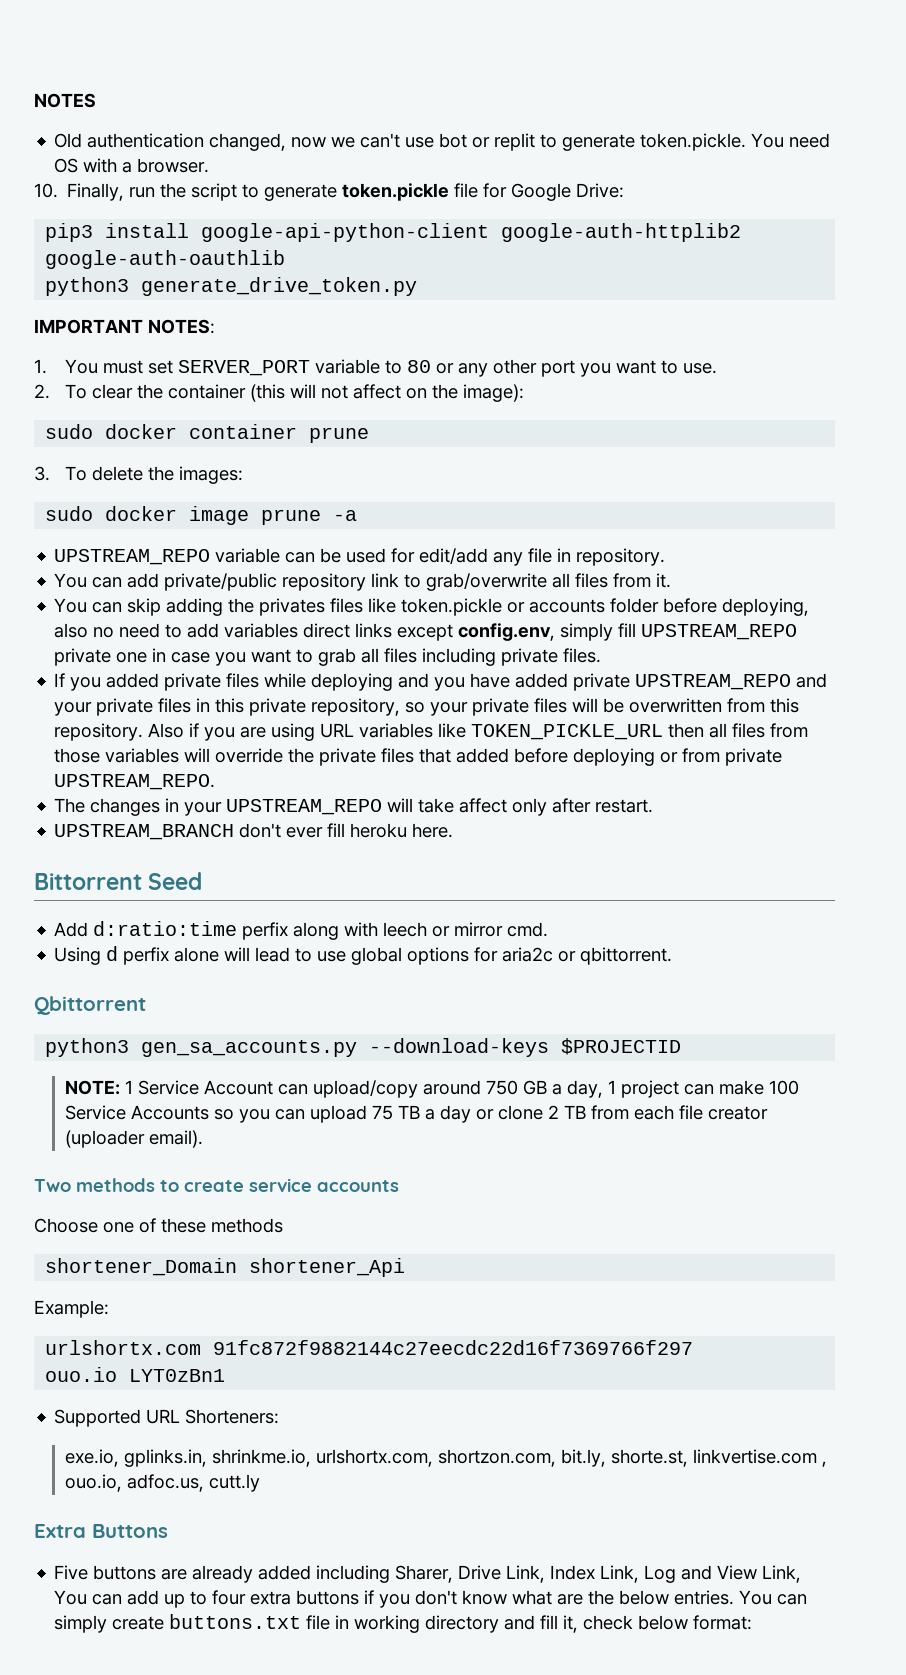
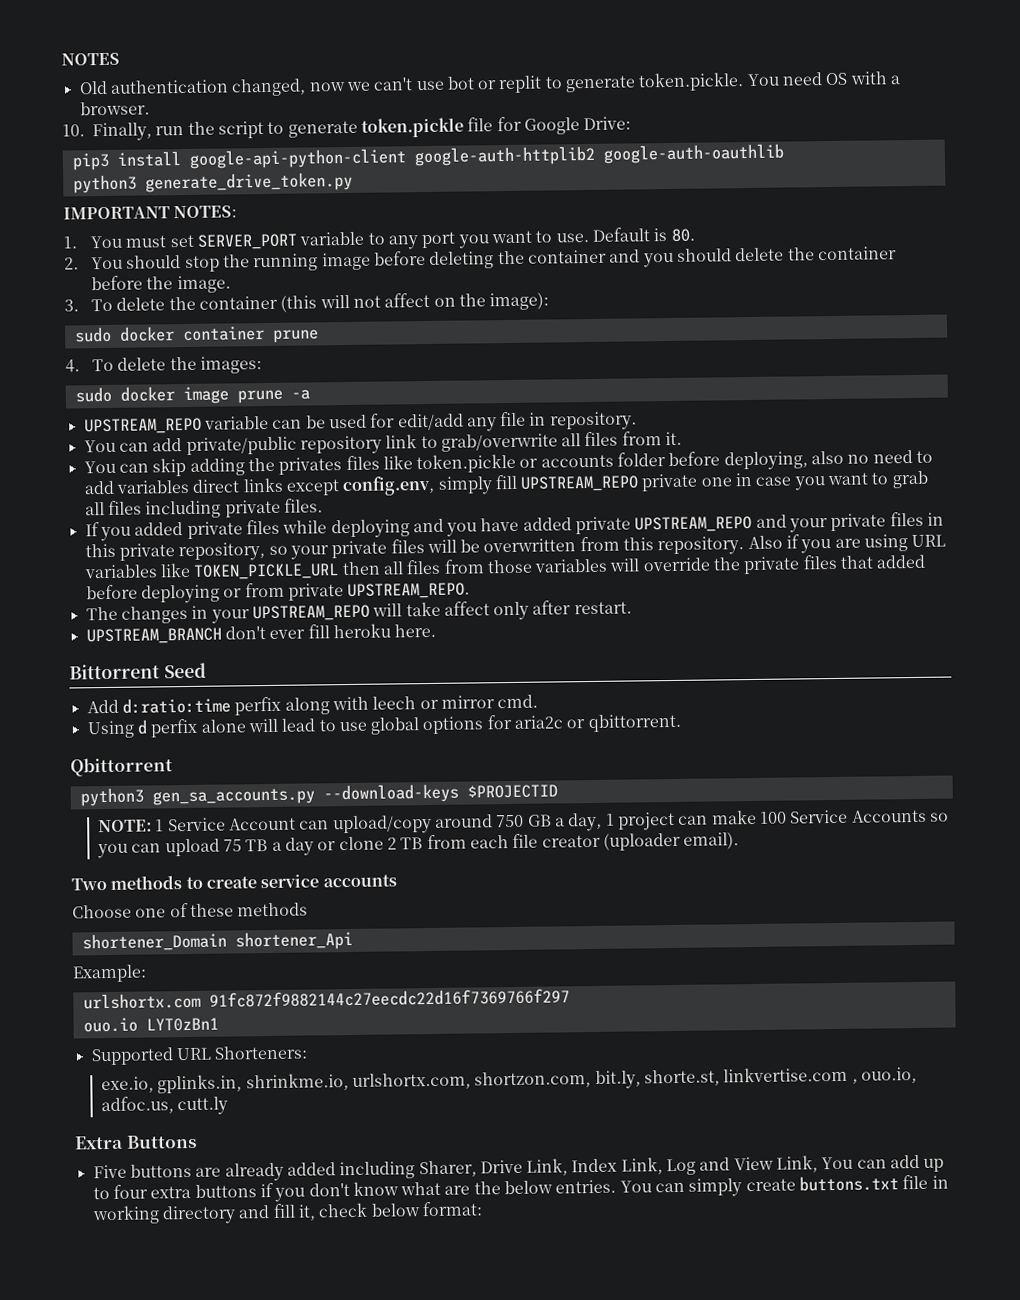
- 1. You must set SERVER_PORT variable to 80 or any other port you want to use.
- 2. To clear the container (this will not affect on the image):
+ 1. You must set SERVER_PORT variable to any port you want to use. Default is 80.
+ 2. You should stop the running image before deleting the container and you should delete the container before the image.
+ 3. To delete the container (this will not affect on the image):
- 3. To delete the images:
+ 4. To delete the images:

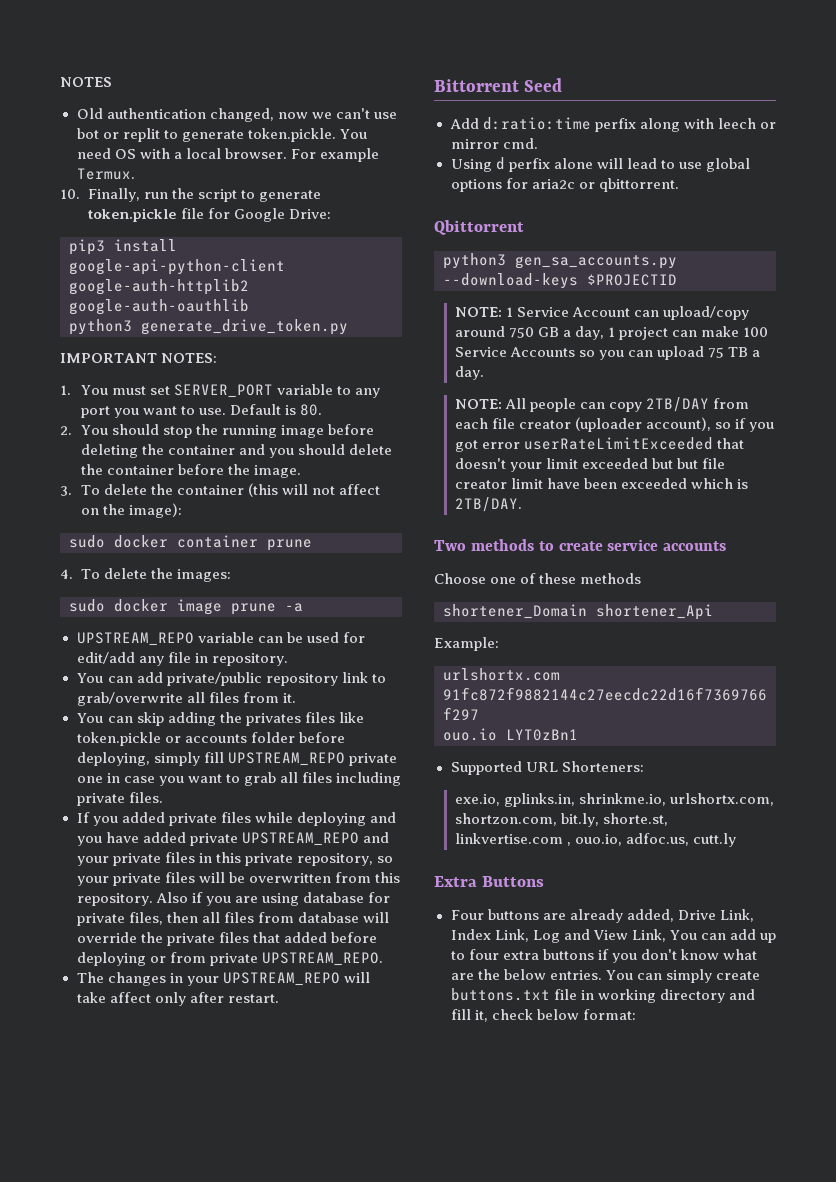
- Old authentication changed, now we can't use bot or replit to generate token.pickle. You need OS with a browser.
+ Old authentication changed, now we can't use bot or replit to generate token.pickle. You need OS with a local browser. For example Termux.
- You can skip adding the privates files like token.pickle or accounts folder before deploying, also no need to add variables direct links except config.env, simply fill UPSTREAM_REPO private one in case you want to grab all files including private files.
+ You can skip adding the privates files like token.pickle or accounts folder before deploying, simply fill UPSTREAM_REPO private one in case you want to grab all files including private files.
- Also if you are using URL variables like TOKEN_PICKLE_URL then all files from those variables will override the private files that added before deploying or from private UPSTREAM_REPO.
+ Also if you are using database for private files, then all files from database will override the private files that added before deploying or from private UPSTREAM_REPO.
- UPSTREAM_BRANCH don't ever fill heroku here.
- NOTE: 1 Service Account can upload/copy around 750 GB a day, 1 project can make 100 Service Accounts so you can upload 75 TB a day or clone 2 TB from each file creator (uploader email).
+ NOTE: 1 Service Account can upload/copy around 750 GB a day, 1 project can make 100 Service Accounts so you can upload 75 TB a day.
+ NOTE: All people can copy 2TB/DAY from each file creator (uploader account), so if you got error userRateLimitExceeded that doesn't your limit exceeded but but file creator limit have been exceeded which is 2TB/DAY.
- Five buttons are already added including Sharer, Drive Link, Index Link, Log and View Link, You can add up to four extra buttons if you don't know what are the below entries.
+ Four buttons are already added, Drive Link, Index Link, Log and View Link, You can add up to four extra buttons if you don't know what are the below entries.

